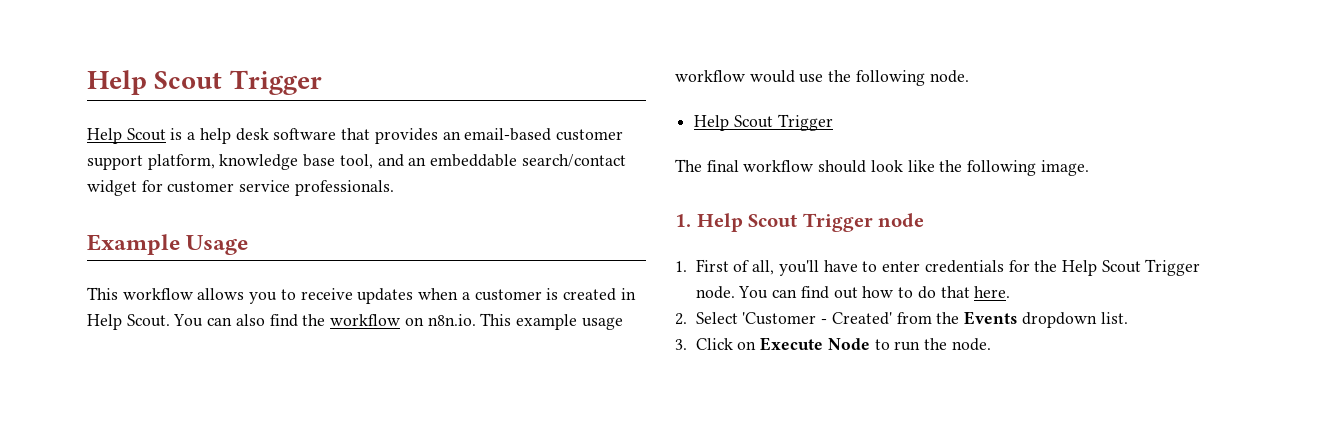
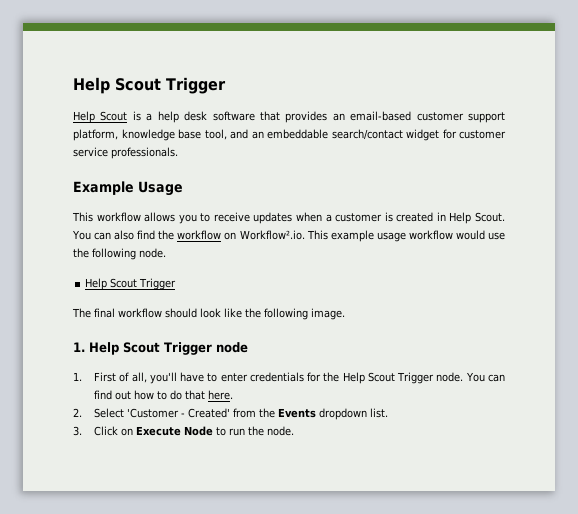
- You can also find the workflow on n8n.io. This example usage workflow would use the following node.
+ You can also find the workflow on Workflow².io. This example usage workflow would use the following node.

